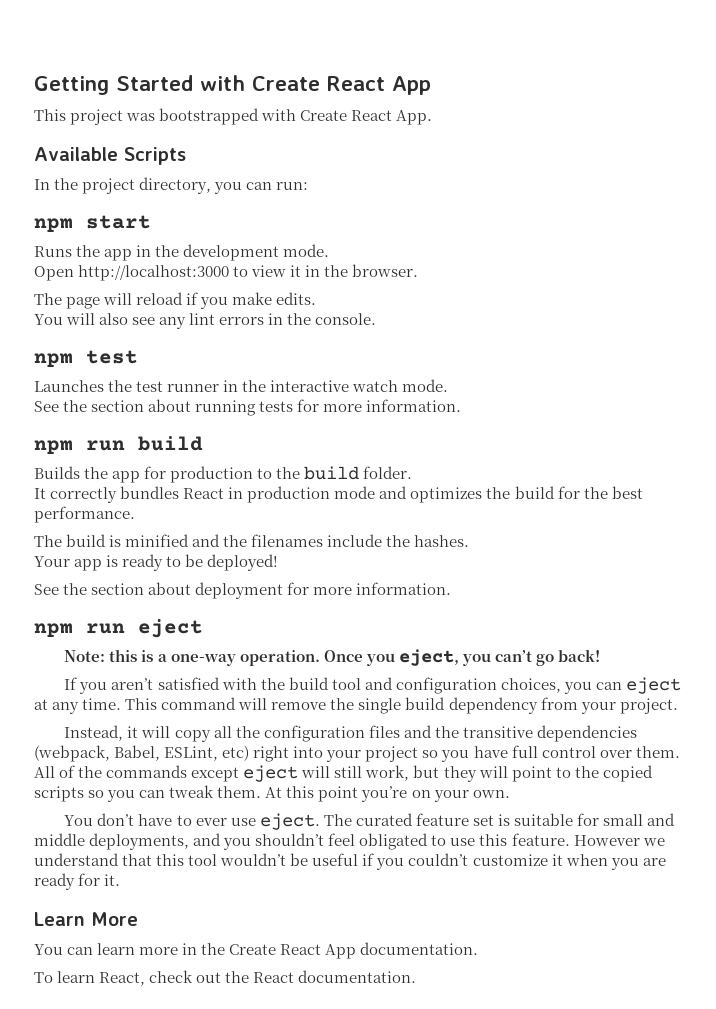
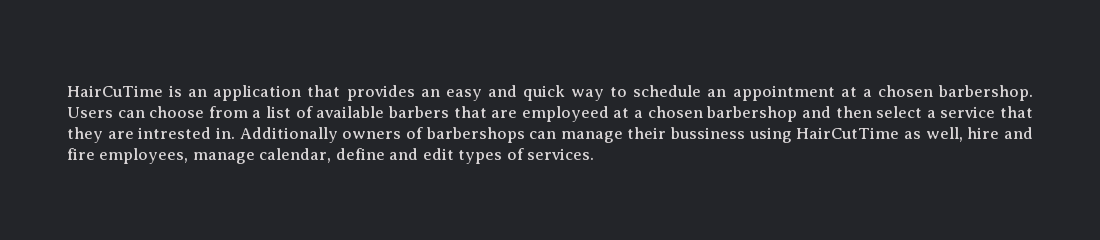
- Getting Started with Create React App
- This project was bootstrapped with Create React App.
- Available Scripts
- In the project directory, you can run:
- npm start
- Runs the app in the development mode.
- Open http://localhost:3000 to view it in the browser.
- The page will reload if you make edits.
- You will also see any lint errors in the console.
- npm test
- Launches the test runner in the interactive watch mode.
- See the section about running tests for more information.
- npm run build
- Builds the app for production to the build folder.
- It correctly bundles React in production mode and optimizes the build for the best performance.
- The build is minified and the filenames include the hashes.
- Your app is ready to be deployed!
- See the section about deployment for more information.
- npm run eject
- Note: this is a one-way operation. Once you eject, you can’t go back!
- If you aren’t satisfied with the build tool and configuration choices, you can eject at any time. This command will remove the single build dependency from your project.
- Instead, it will copy all the configuration files and the transitive dependencies (webpack, Babel, ESLint, etc) right into your project so you have full control over them. All of the commands except eject will still work, but they will point to the copied scripts so you can tweak them. At this point you’re on your own.
- You don’t have to ever use eject. The curated feature set is suitable for small and middle deployments, and you shouldn’t feel obligated to use this feature. However we understand that this tool wouldn’t be useful if you couldn’t customize it when you are ready for it.
- Learn More
- You can learn more in the Create React App documentation.
- To learn React, check out the React documentation.
+ HairCuTime is an application that provides an easy and quick way to schedule an appointment at a chosen barbershop. Users can choose from a list of available barbers that are employeed at a chosen barbershop and then select a service that they are intrested in. Additionally owners of barbershops can manage their bussiness using HairCutTime as well, hire and fire employees, manage calendar, define and edit types of services.

